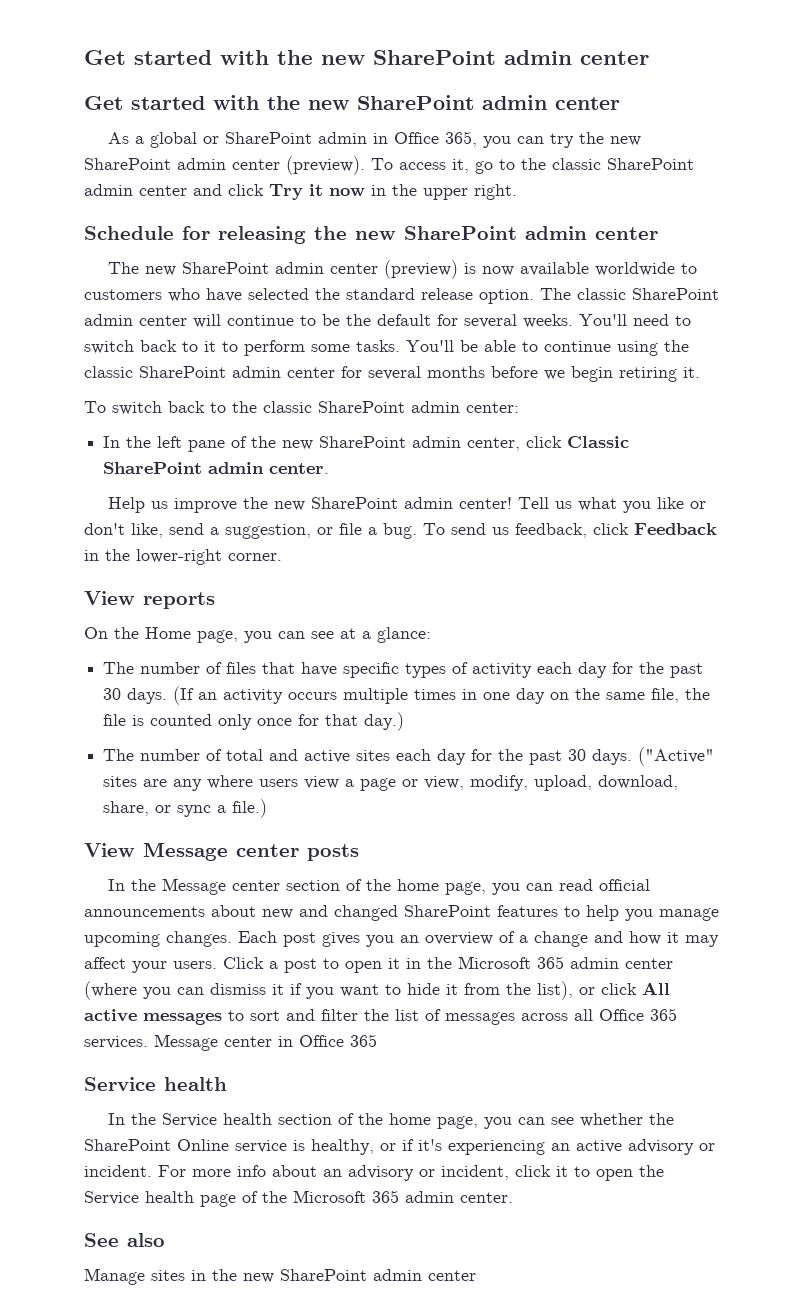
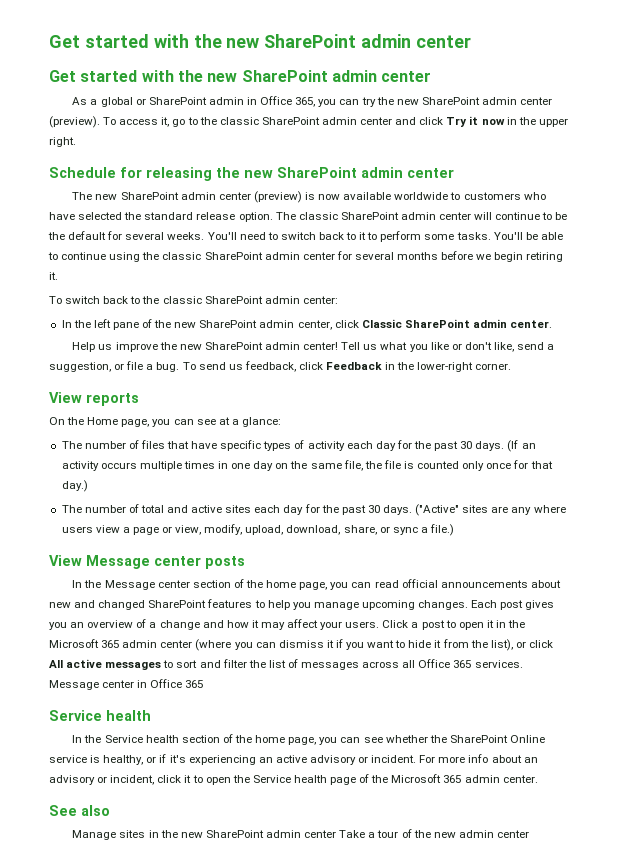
- Manage sites in the new SharePoint admin center
+ Manage sites in the new SharePoint admin center Take a tour of the new admin center

